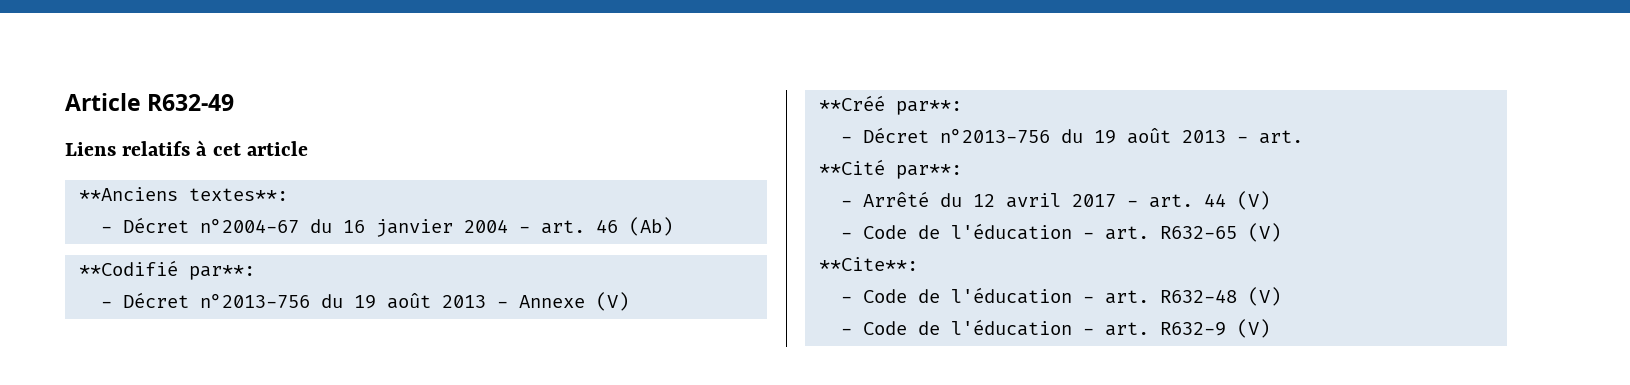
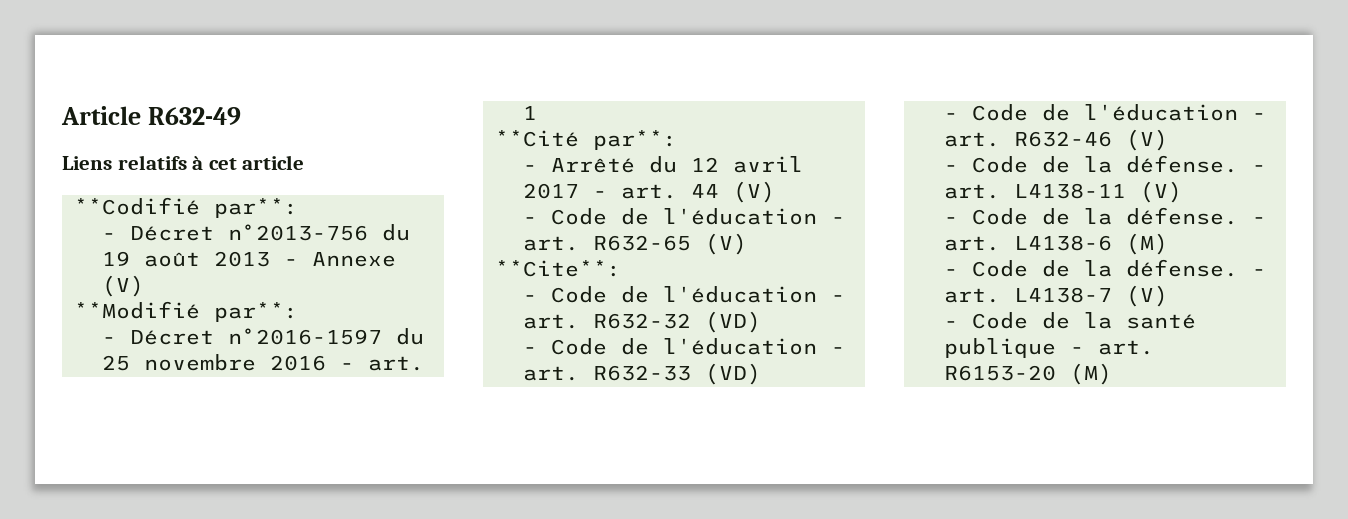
- **Anciens textes**:
- - Décret n°2004-67 du 16 janvier 2004 - art. 46 (Ab)
- **Créé par**:
- - Décret n°2013-756 du 19 août 2013 - art.
+ **Modifié par**:
+ - Décret n°2016-1597 du 25 novembre 2016 - art. 1
- - Code de l'éducation - art. R632-48 (V)
- - Code de l'éducation - art. R632-9 (V)
+ - Code de l'éducation - art. R632-32 (VD)
+ - Code de l'éducation - art. R632-33 (VD)
+ - Code de l'éducation - art. R632-46 (V)
+ - Code de la défense. - art. L4138-11 (V)
+ - Code de la défense. - art. L4138-6 (M)
+ - Code de la défense. - art. L4138-7 (V)
+ - Code de la santé publique - art. R6153-20 (M)

